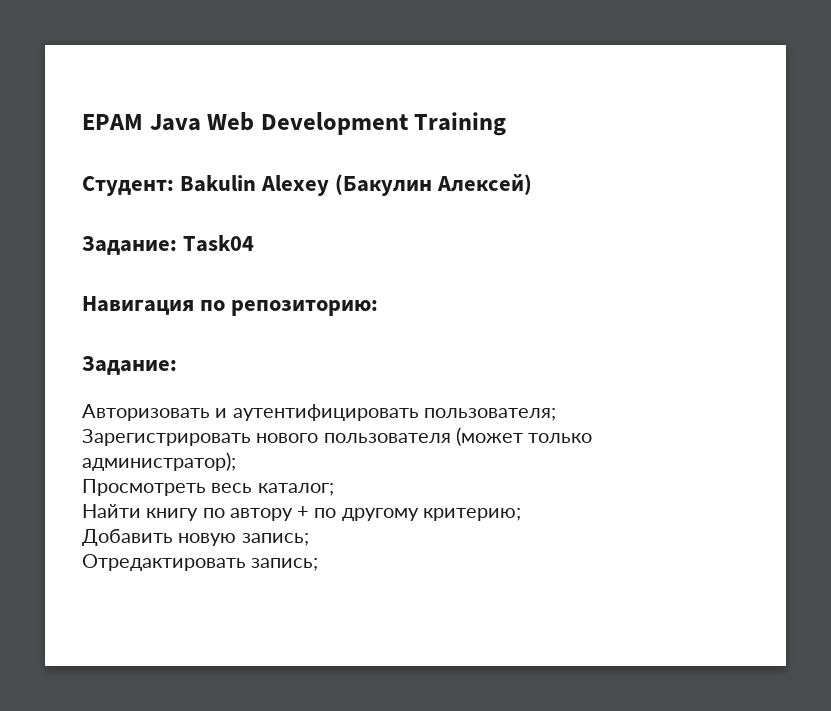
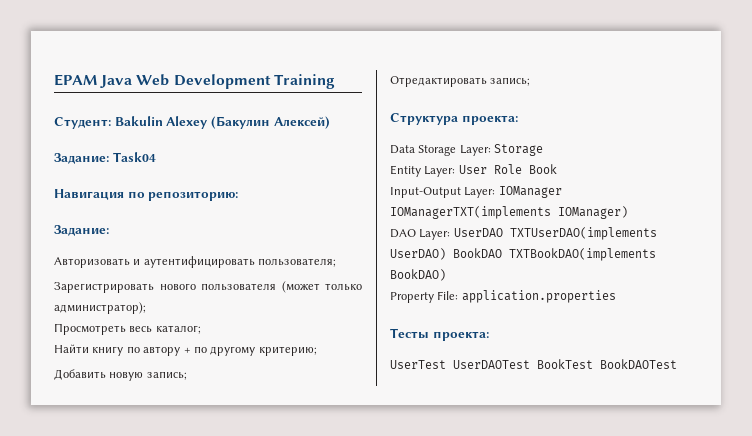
+ Структура проекта:
+ Data Storage Layer: Storage
+ Entity Layer: User Role Book
+ Input-Output Layer: IOManager IOManagerTXT(implements IOManager)
+ DAO Layer: UserDAO TXTUserDAO(implements UserDAO) BookDAO TXTBookDAO(implements BookDAO)
+ Property File: application.properties
+ Тесты проекта:
+ UserTest UserDAOTest BookTest BookDAOTest

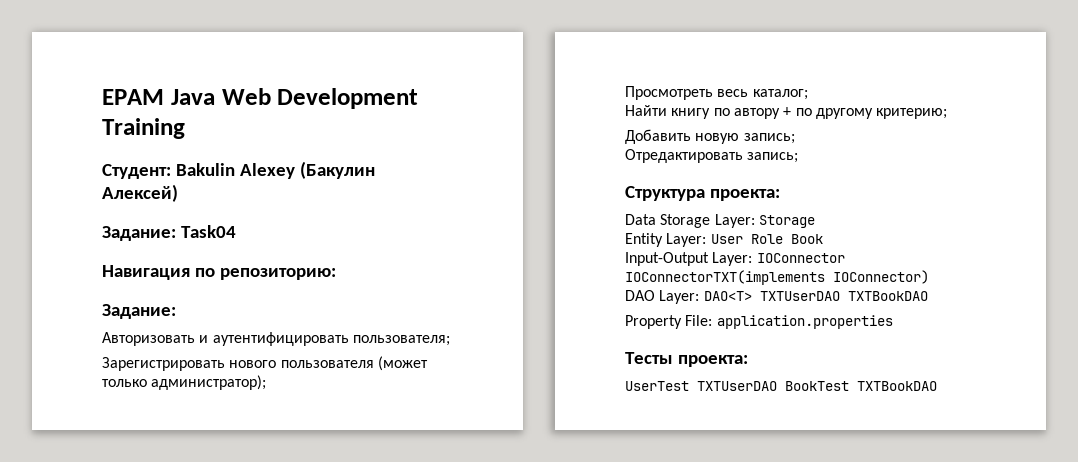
- Input-Output Layer: IOManager IOManagerTXT(implements IOManager)
+ Input-Output Layer: IOConnector IOConnectorTXT(implements IOConnector)
- DAO Layer: UserDAO TXTUserDAO(implements UserDAO) BookDAO TXTBookDAO(implements BookDAO)
+ DAO Layer: DAO<T> TXTUserDAO TXTBookDAO
- UserTest UserDAOTest BookTest BookDAOTest
+ UserTest TXTUserDAO BookTest TXTBookDAO

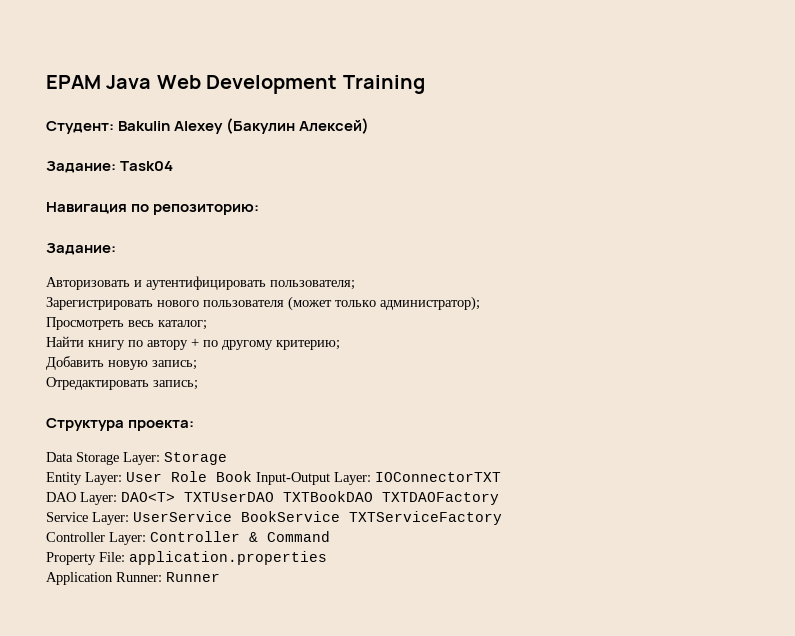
- Entity Layer: User Role Book
- Input-Output Layer: IOConnector IOConnectorTXT(implements IOConnector)
+ Entity Layer: User Role Book Input-Output Layer: IOConnectorTXT
- DAO Layer: DAO<T> TXTUserDAO TXTBookDAO
+ DAO Layer: DAO<T> TXTUserDAO TXTBookDAO TXTDAOFactory
+ Service Layer: UserService BookService TXTServiceFactory
+ Controller Layer: Controller & Command
  Property File: application.properties
- Тесты проекта:
- UserTest TXTUserDAO BookTest TXTBookDAO
+ Application Runner: Runner

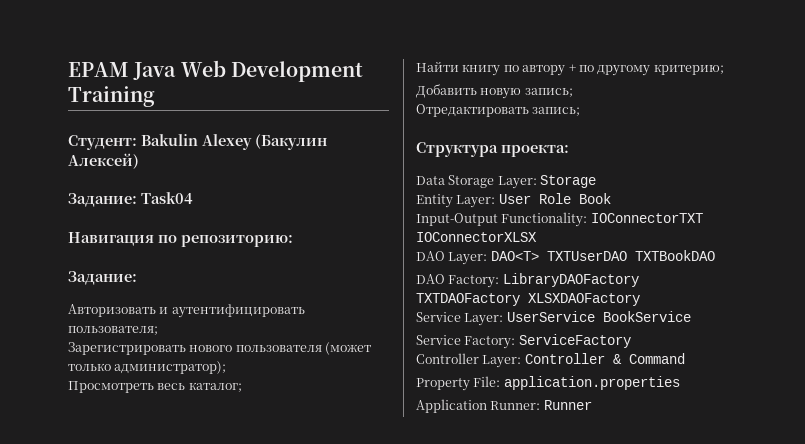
- Entity Layer: User Role Book Input-Output Layer: IOConnectorTXT
+ Entity Layer: User Role Book
+ Input-Output Functionality: IOConnectorTXT IOConnectorXLSX
- DAO Layer: DAO<T> TXTUserDAO TXTBookDAO TXTDAOFactory
+ DAO Layer: DAO<T> TXTUserDAO TXTBookDAO
+ DAO Factory: LibraryDAOFactory TXTDAOFactory XLSXDAOFactory
- Service Layer: UserService BookService TXTServiceFactory
+ Service Layer: UserService BookService
+ Service Factory: ServiceFactory

